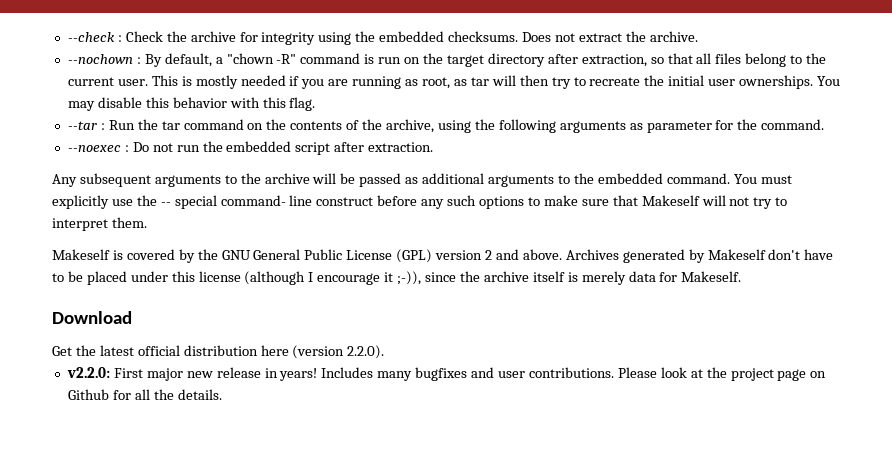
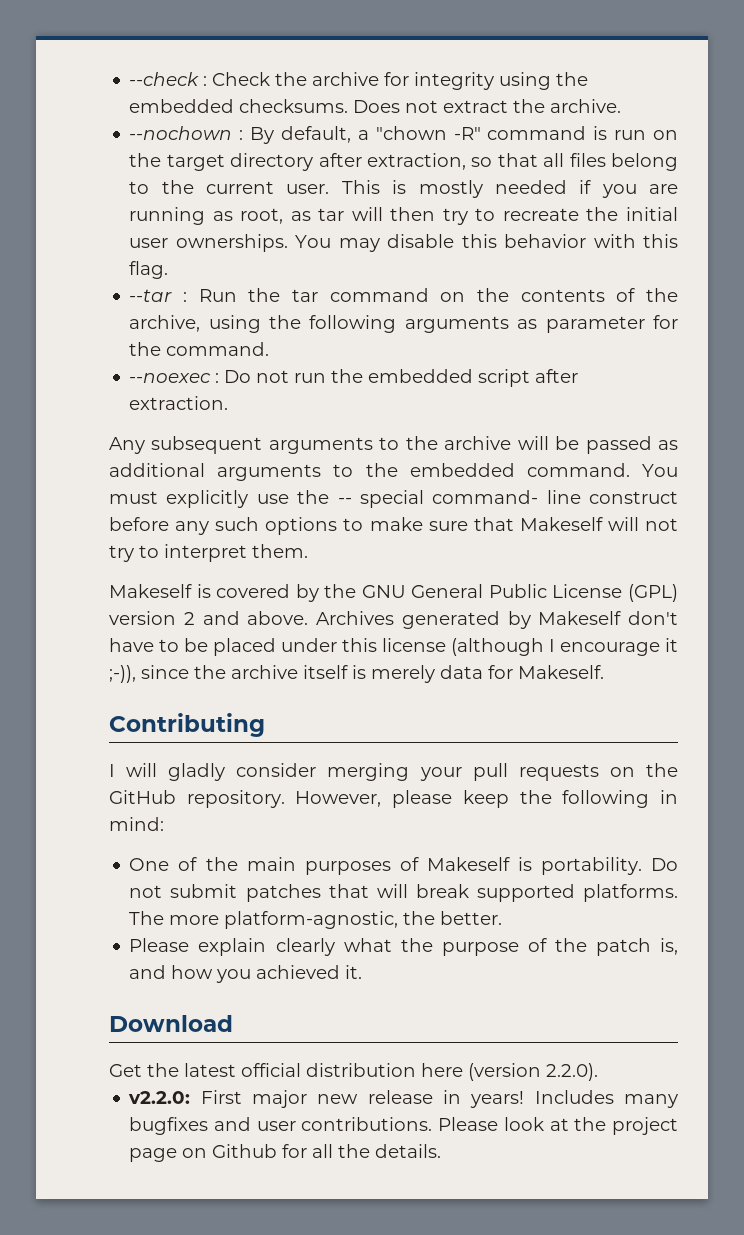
+ Contributing
+ I will gladly consider merging your pull requests on the GitHub repository. However, please keep the following in mind:
+ One of the main purposes of Makeself is portability. Do not submit patches that will break supported platforms. The more platform-agnostic, the better.
+ Please explain clearly what the purpose of the patch is, and how you achieved it.

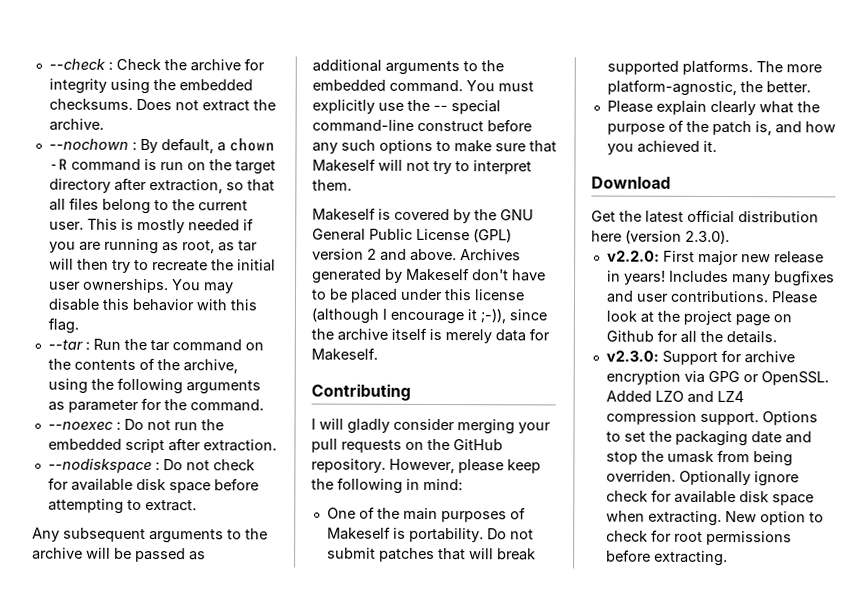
- --nochown : By default, a "chown -R" command is run on the target directory after extraction, so that all files belong to the current user.
+ --nochown : By default, a chown -R command is run on the target directory after extraction, so that all files belong to the current user.
+ --nodiskspace : Do not check for available disk space before attempting to extract.
- You must explicitly use the -- special command- line construct before any such options to make sure that Makeself will not try to interpret them.
+ You must explicitly use the -- special command-line construct before any such options to make sure that Makeself will not try to interpret them.
- Get the latest official distribution here (version 2.2.0).
+ Get the latest official distribution here (version 2.3.0).
+ v2.3.0: Support for archive encryption via GPG or OpenSSL. Added LZO and LZ4 compression support. Options to set the packaging date and stop the umask from being overriden. Optionally ignore check for available disk space when extracting. New option to check for root permissions before extracting.

